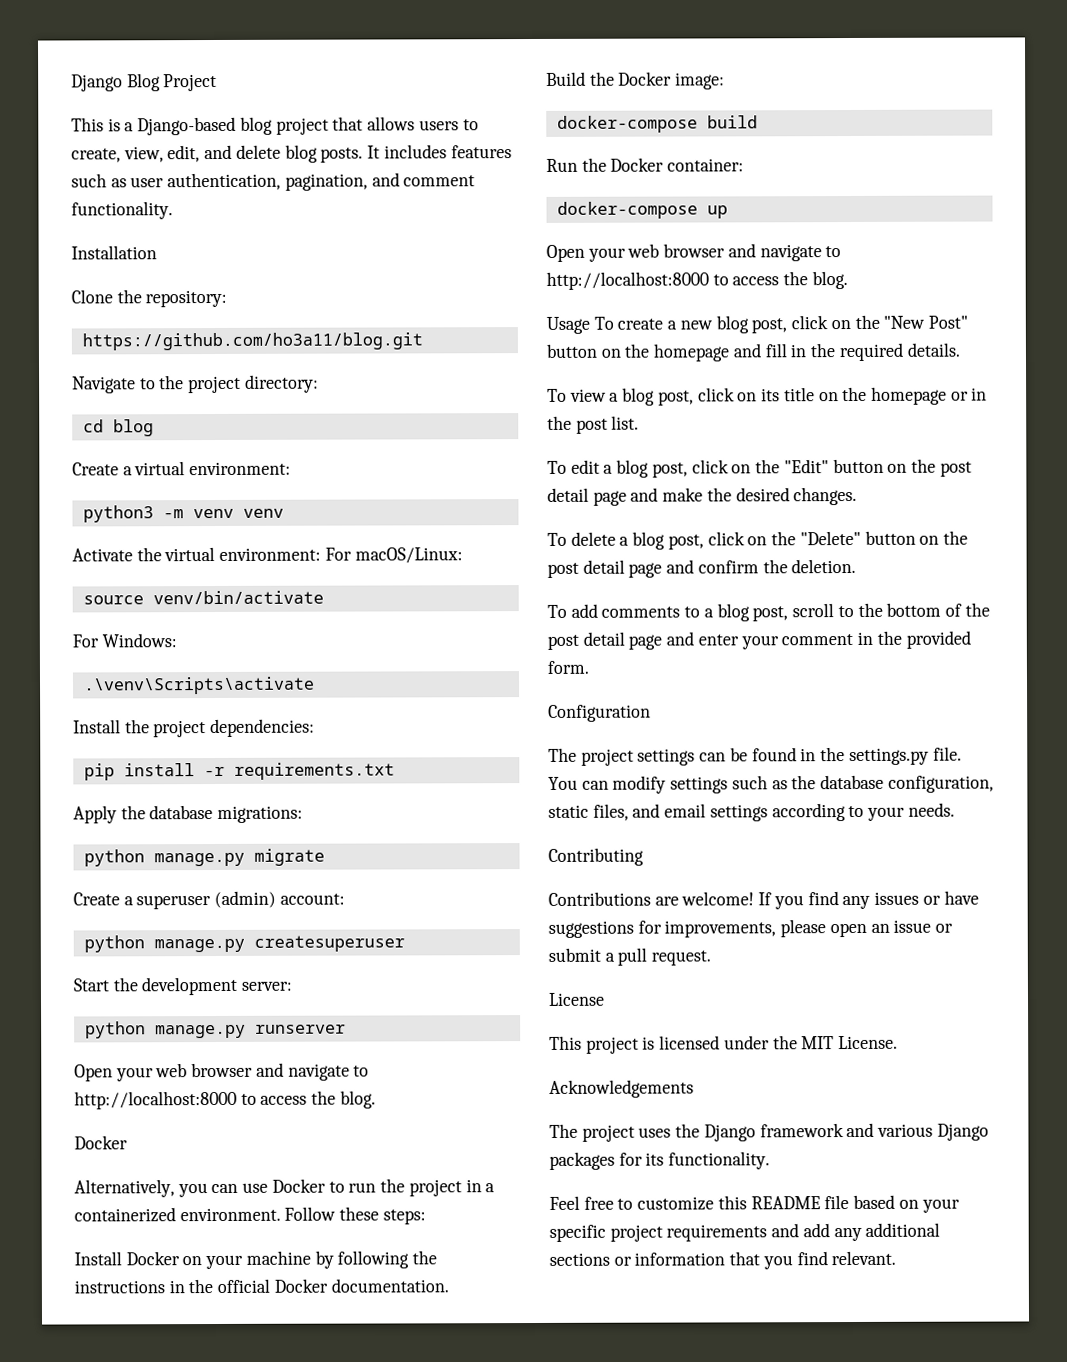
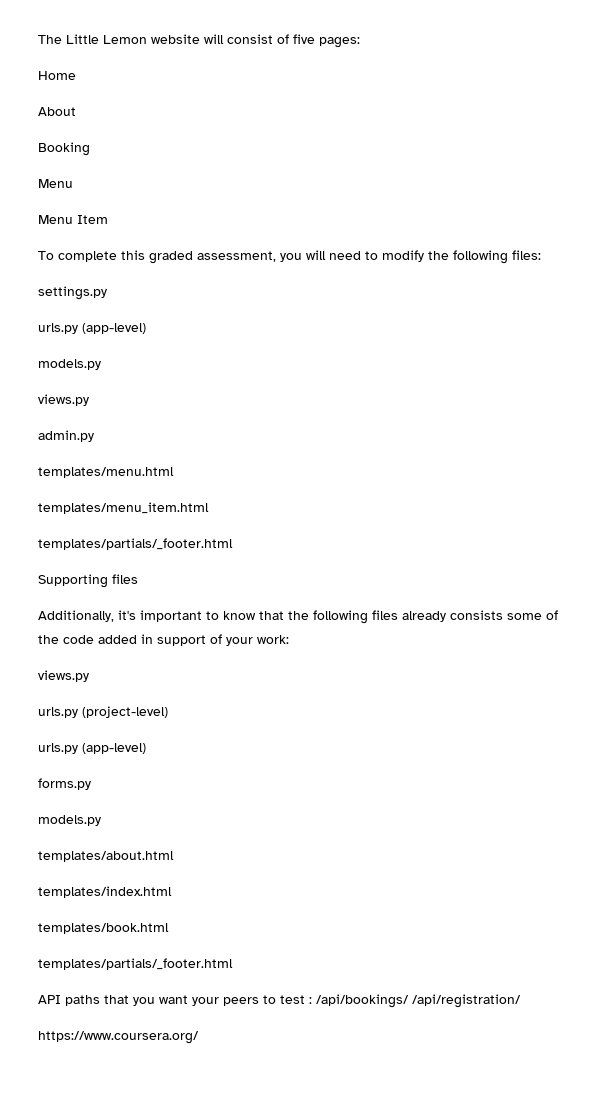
- Django Blog Project
- This is a Django-based blog project that allows users to create, view, edit, and delete blog posts. It includes features such as user authentication, pagination, and comment functionality.
- Installation
- Clone the repository:
- https://github.com/ho3a11/blog.git
- Navigate to the project directory:
- cd blog
- Create a virtual environment:
- python3 -m venv venv
- Activate the virtual environment: For macOS/Linux:
- source venv/bin/activate
- For Windows:
- .\venv\Scripts\activate
- Install the project dependencies:
- pip install -r requirements.txt
- Apply the database migrations:
- python manage.py migrate
- Create a superuser (admin) account:
- python manage.py createsuperuser
- Start the development server:
- python manage.py runserver
- Open your web browser and navigate to http://localhost:8000 to access the blog.
- Docker
- Alternatively, you can use Docker to run the project in a containerized environment. Follow these steps:
- Install Docker on your machine by following the instructions in the official Docker documentation.
- Build the Docker image:
- docker-compose build
- Run the Docker container:
- docker-compose up
- Open your web browser and navigate to http://localhost:8000 to access the blog.
- Usage To create a new blog post, click on the "New Post" button on the homepage and fill in the required details.
- To view a blog post, click on its title on the homepage or in the post list.
- To edit a blog post, click on the "Edit" button on the post detail page and make the desired changes.
- To delete a blog post, click on the "Delete" button on the post detail page and confirm the deletion.
- To add comments to a blog post, scroll to the bottom of the post detail page and enter your comment in the provided form.
- Configuration
- The project settings can be found in the settings.py file. You can modify settings such as the database configuration, static files, and email settings according to your needs.
- Contributing
- Contributions are welcome! If you find any issues or have suggestions for improvements, please open an issue or submit a pull request.
- License
- This project is licensed under the MIT License.
- Acknowledgements
- The project uses the Django framework and various Django packages for its functionality.
- Feel free to customize this README file based on your specific project requirements and add any additional sections or information that you find relevant.
+ The Little Lemon website will consist of five pages:
+ Home
+ About
+ Booking
+ Menu
+ Menu Item
+ To complete this graded assessment, you will need to modify the following files:
+ settings.py
+ urls.py (app-level)
+ models.py
+ views.py
+ admin.py
+ templates/menu.html
+ templates/menu_item.html
+ templates/partials/_footer.html
+ Supporting files
+ Additionally, it's important to know that the following files already consists some of the code added in support of your work:
+ views.py
+ urls.py (project-level)
+ urls.py (app-level)
+ forms.py
+ models.py
+ templates/about.html
+ templates/index.html
+ templates/book.html
+ templates/partials/_footer.html
+ API paths that you want your peers to test : /api/bookings/ /api/registration/
+ https://www.coursera.org/

